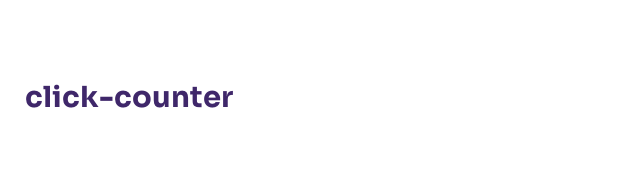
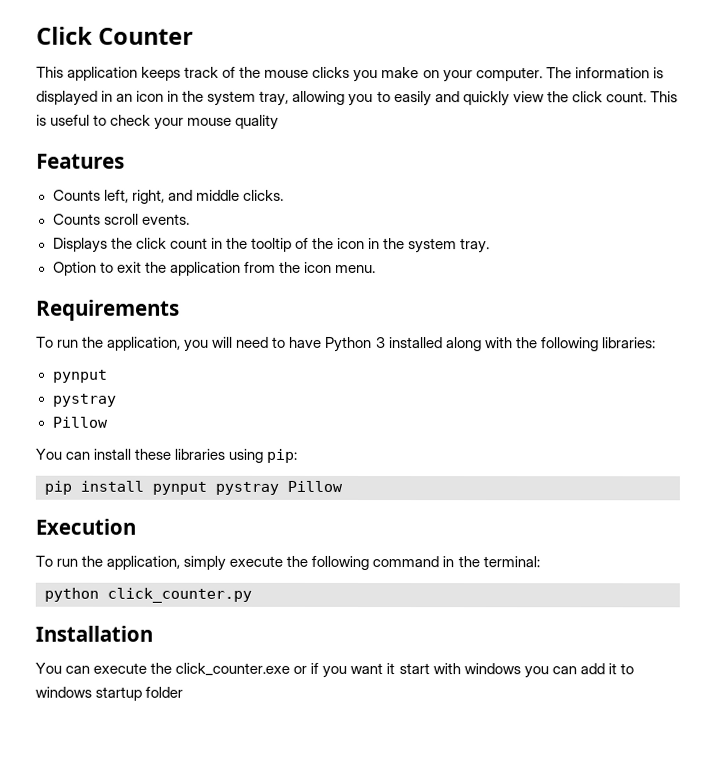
- click-counter
+ Click Counter
+ This application keeps track of the mouse clicks you make on your computer. The information is displayed in an icon in the system tray, allowing you to easily and quickly view the click count. This is useful to check your mouse quality
+ Features
+ Counts left, right, and middle clicks.
+ Counts scroll events.
+ Displays the click count in the tooltip of the icon in the system tray.
+ Option to exit the application from the icon menu.
+ Requirements
+ To run the application, you will need to have Python 3 installed along with the following libraries:
+ pynput
+ pystray
+ Pillow
+ You can install these libraries using pip:
+ pip install pynput pystray Pillow
+ Execution
+ To run the application, simply execute the following command in the terminal:
+ python click_counter.py
+ Installation
+ You can execute the click_counter.exe or if you want it start with windows you can add it to windows startup folder

